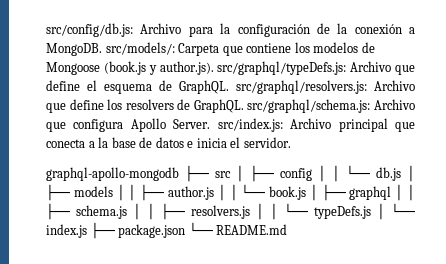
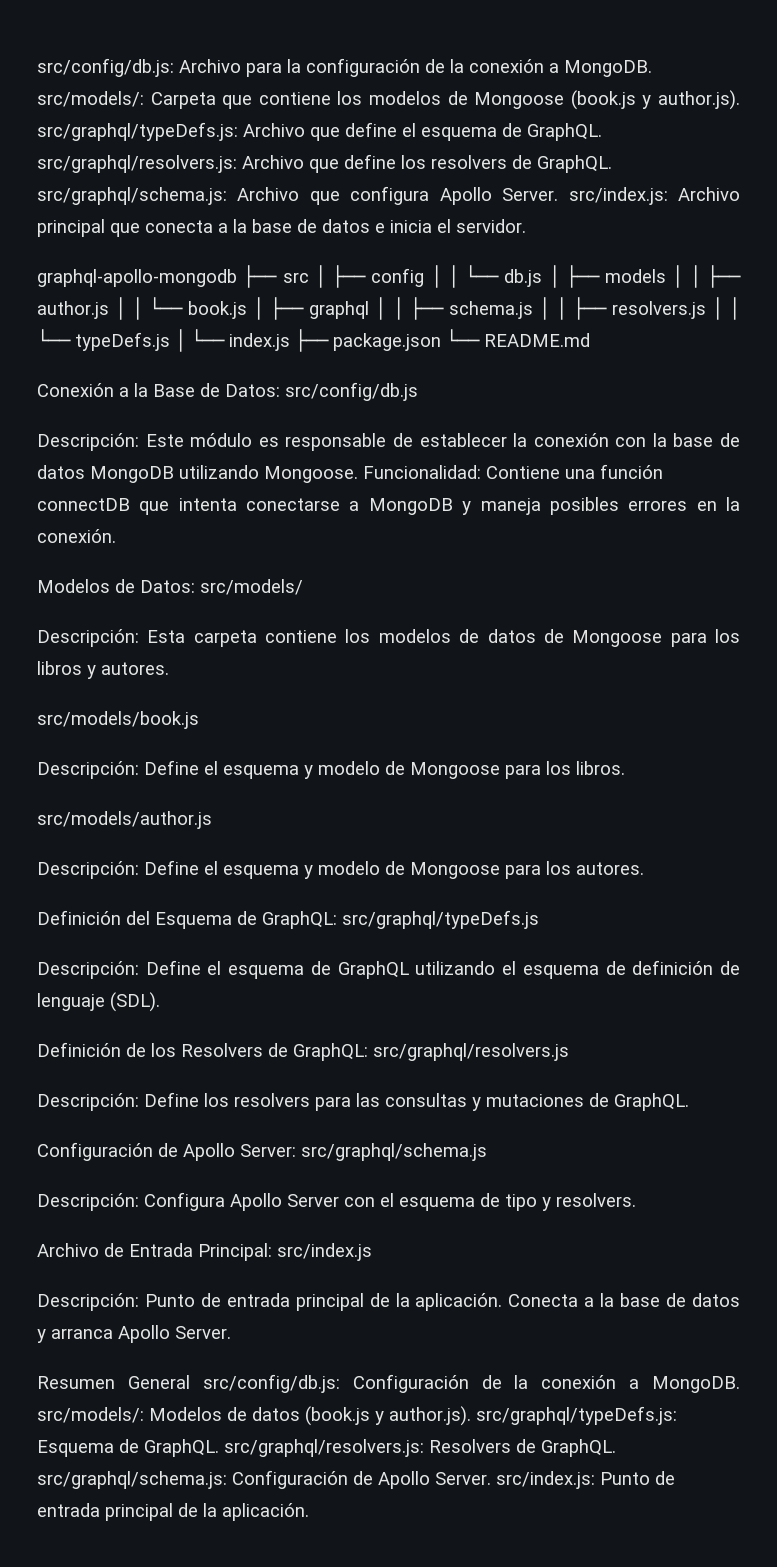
+ Conexión a la Base de Datos: src/config/db.js
+ Descripción: Este módulo es responsable de establecer la conexión con la base de datos MongoDB utilizando Mongoose. Funcionalidad: Contiene una función connectDB que intenta conectarse a MongoDB y maneja posibles errores en la conexión.
+ Modelos de Datos: src/models/
+ Descripción: Esta carpeta contiene los modelos de datos de Mongoose para los libros y autores.
+ src/models/book.js
+ Descripción: Define el esquema y modelo de Mongoose para los libros.
+ src/models/author.js
+ Descripción: Define el esquema y modelo de Mongoose para los autores.
+ Definición del Esquema de GraphQL: src/graphql/typeDefs.js
+ Descripción: Define el esquema de GraphQL utilizando el esquema de definición de lenguaje (SDL).
+ Definición de los Resolvers de GraphQL: src/graphql/resolvers.js
+ Descripción: Define los resolvers para las consultas y mutaciones de GraphQL.
+ Configuración de Apollo Server: src/graphql/schema.js
+ Descripción: Configura Apollo Server con el esquema de tipo y resolvers.
+ Archivo de Entrada Principal: src/index.js
+ Descripción: Punto de entrada principal de la aplicación. Conecta a la base de datos y arranca Apollo Server.
+ Resumen General src/config/db.js: Configuración de la conexión a MongoDB. src/models/: Modelos de datos (book.js y author.js). src/graphql/typeDefs.js: Esquema de GraphQL. src/graphql/resolvers.js: Resolvers de GraphQL. src/graphql/schema.js: Configuración de Apollo Server. src/index.js: Punto de entrada principal de la aplicación.

